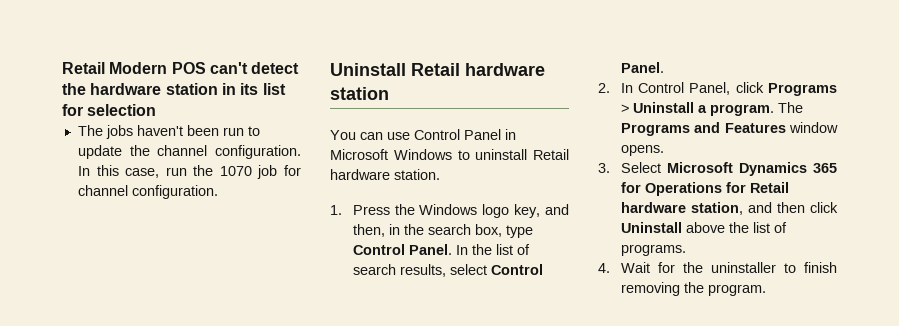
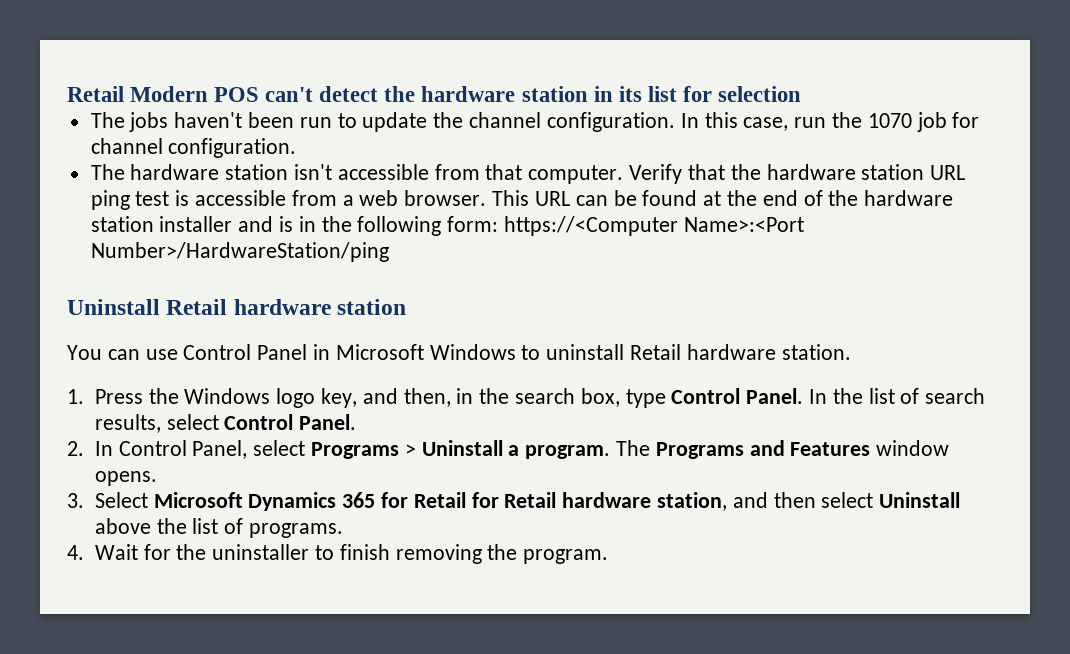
+ The hardware station isn't accessible from that computer. Verify that the hardware station URL ping test is accessible from a web browser. This URL can be found at the end of the hardware station installer and is in the following form: https://<Computer Name>:<Port Number>/HardwareStation/ping
- 2. In Control Panel, click Programs > Uninstall a program.
+ 2. In Control Panel, select Programs > Uninstall a program.
- 3. Select Microsoft Dynamics 365 for Operations for Retail hardware station, and then click Uninstall above the list of programs.
+ 3. Select Microsoft Dynamics 365 for Retail for Retail hardware station, and then select Uninstall above the list of programs.

